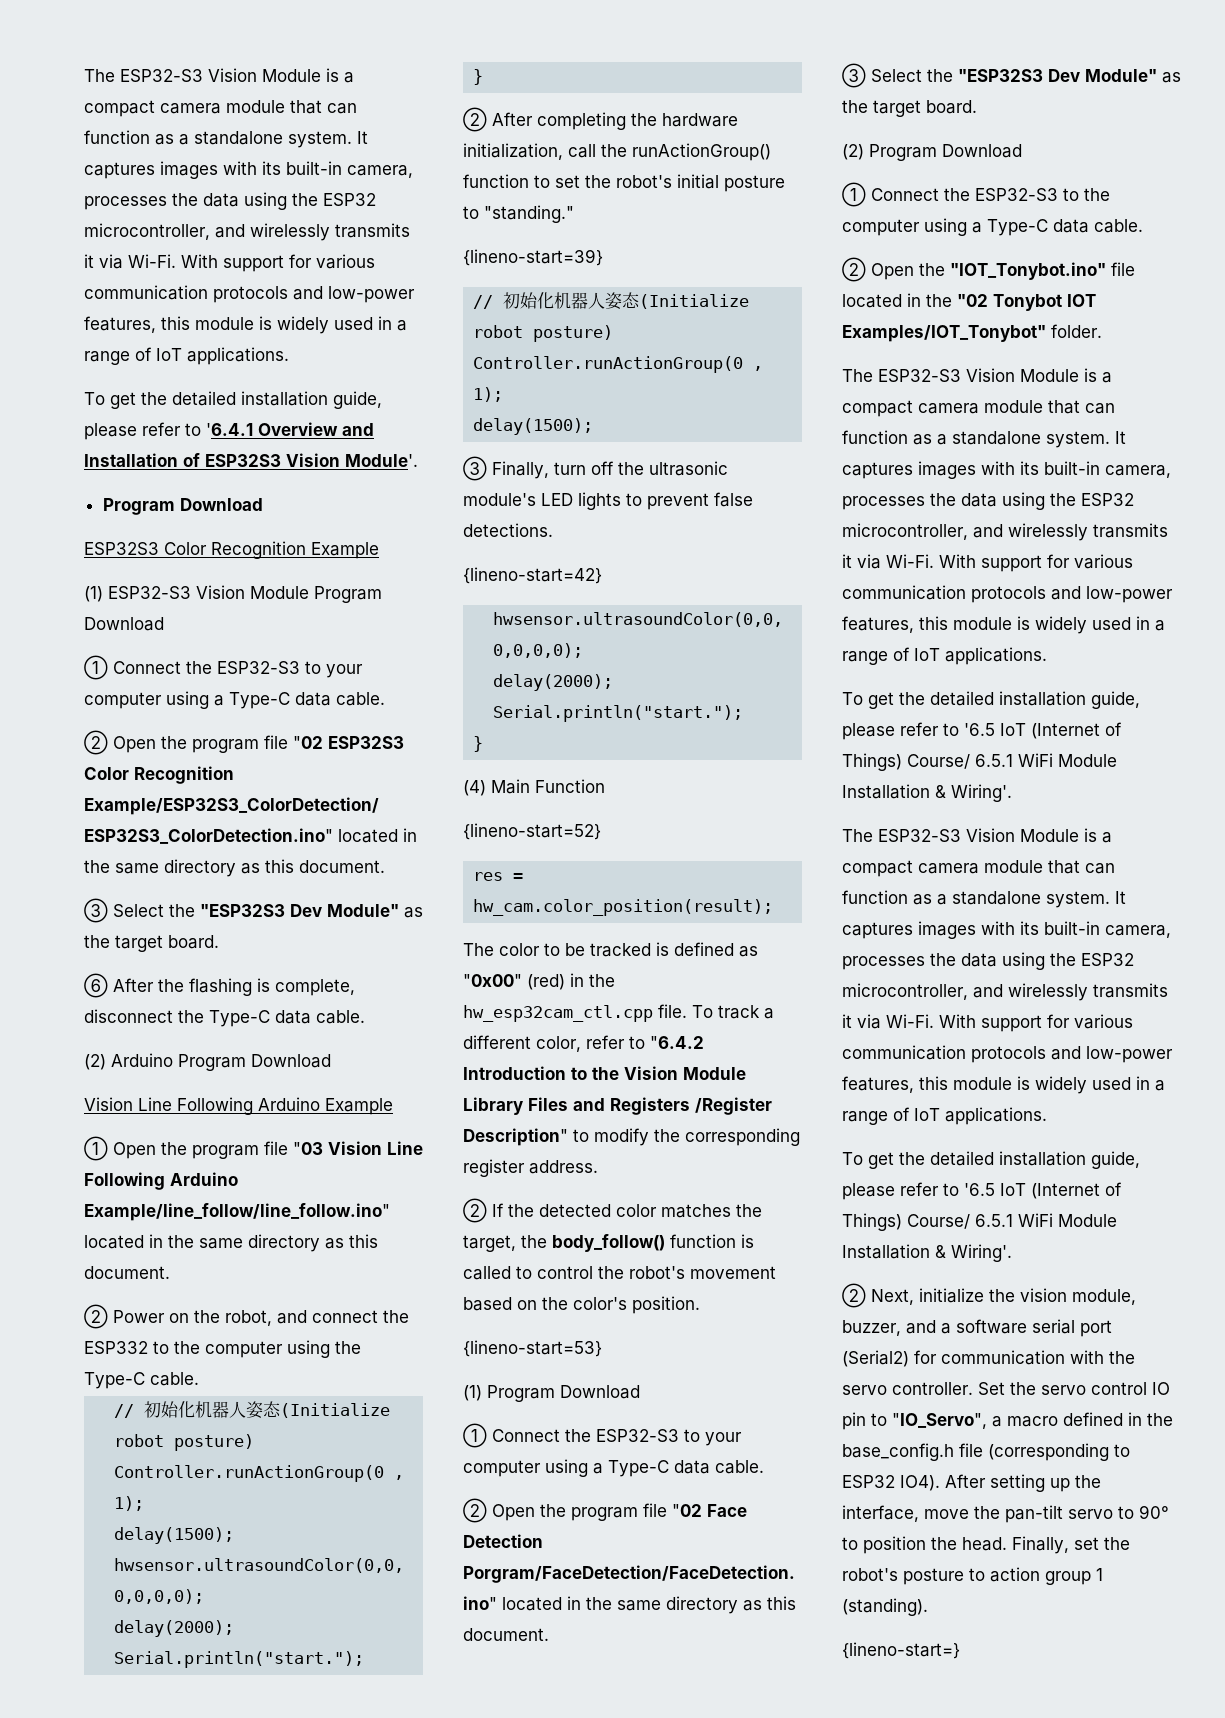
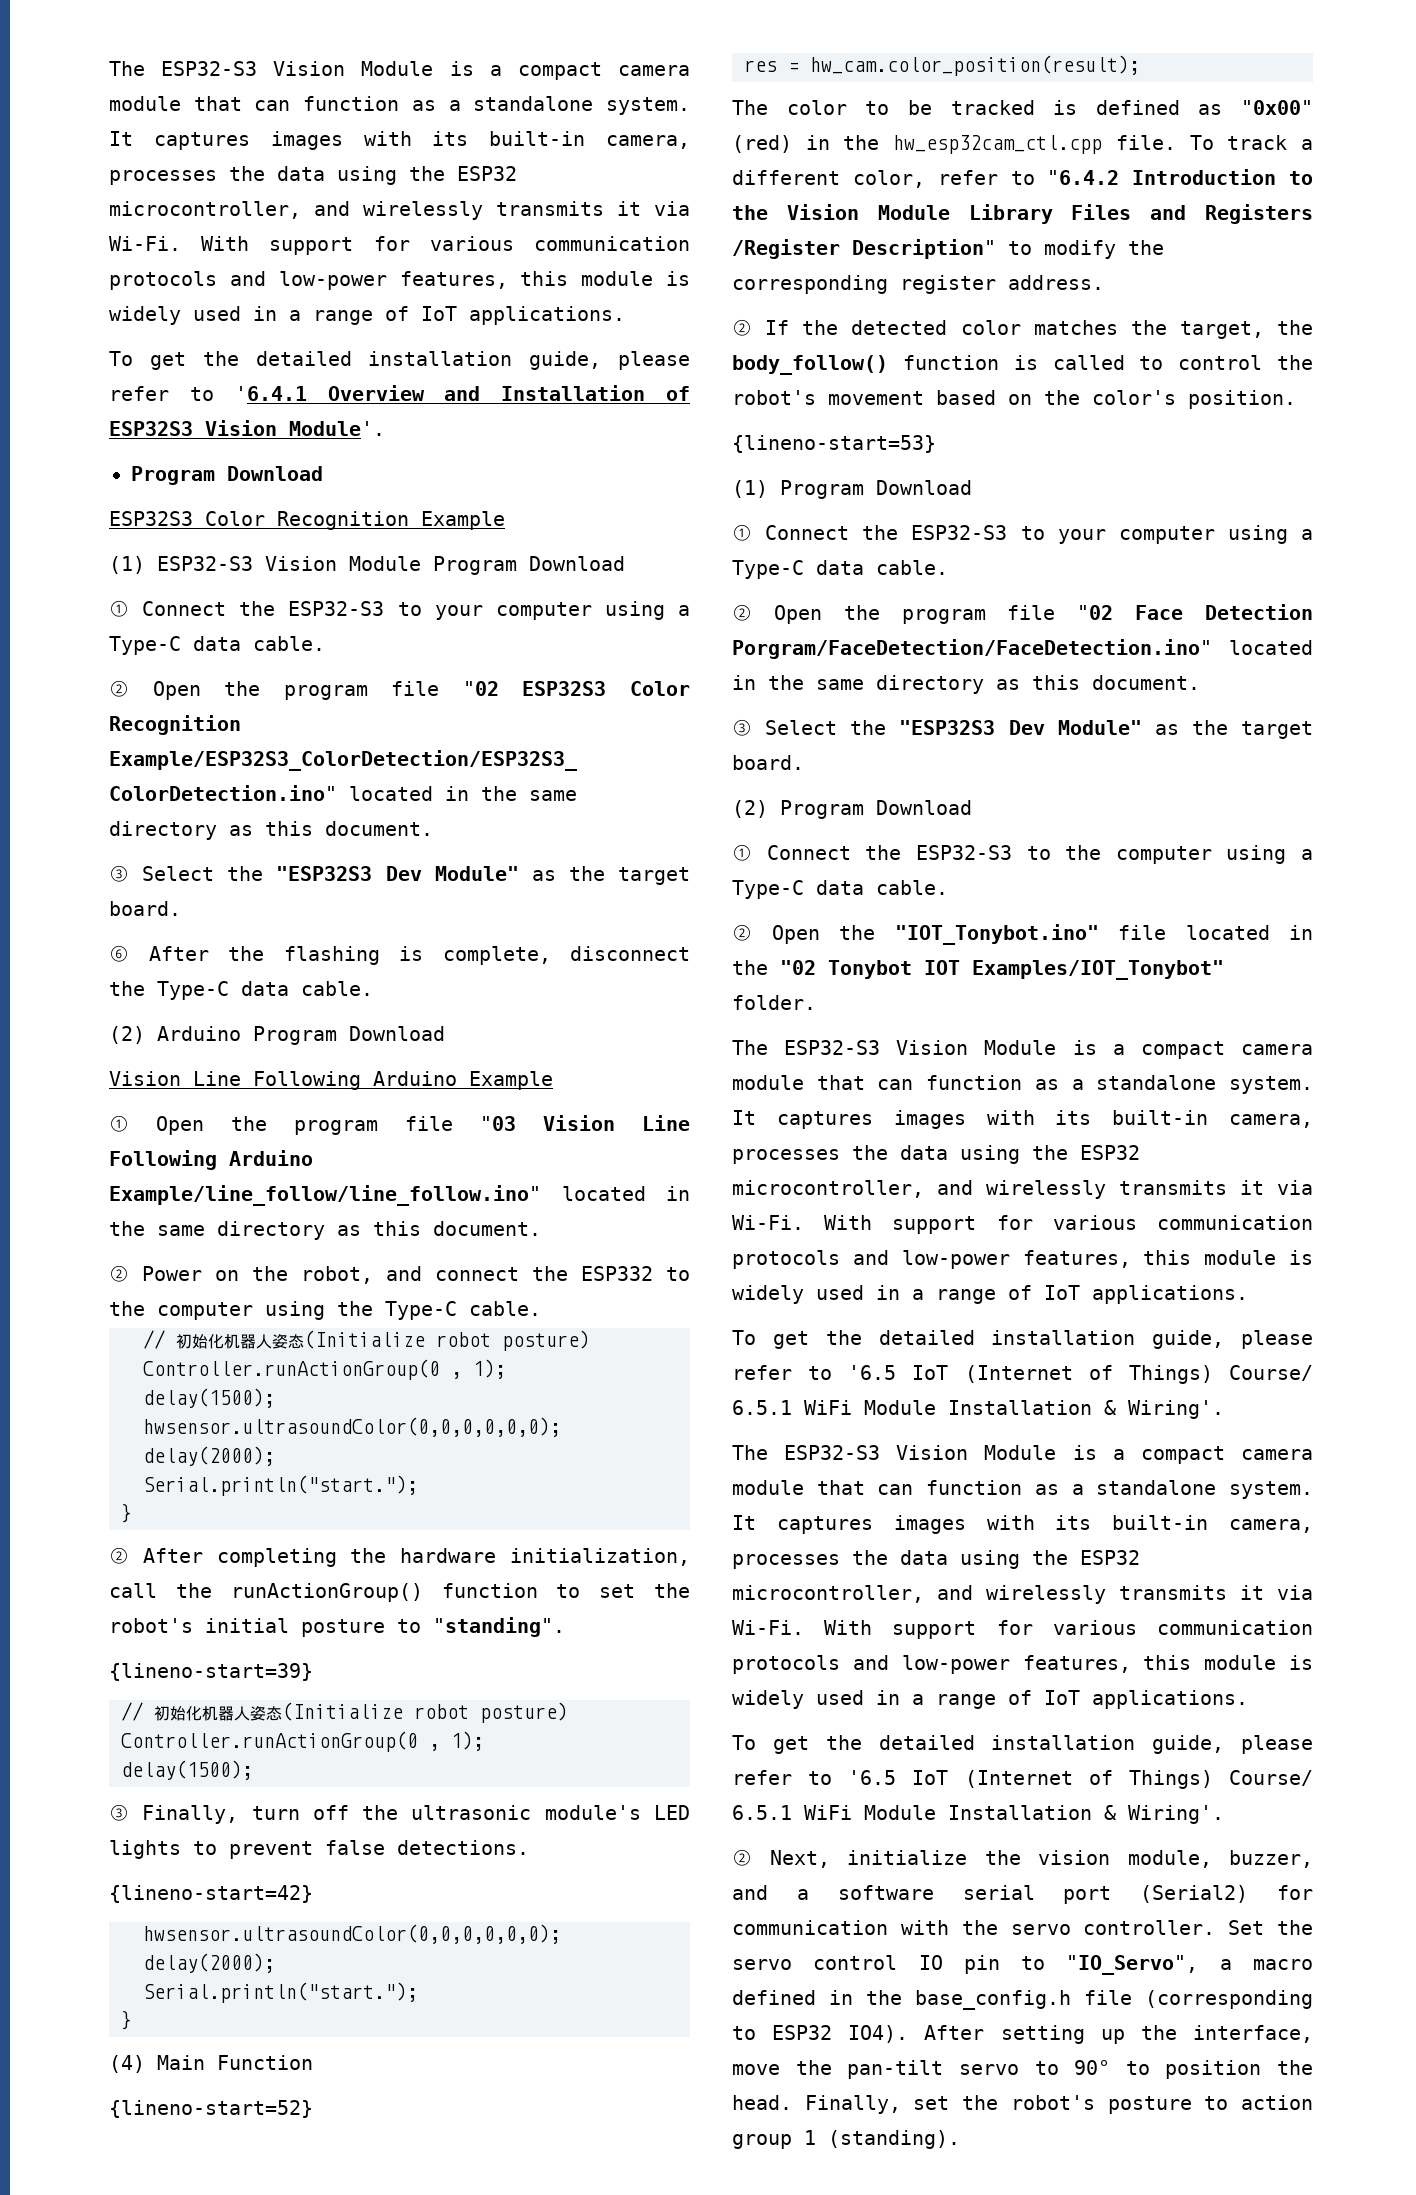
- ② After completing the hardware initialization, call the runActionGroup() function to set the robot's initial posture to "standing."
+ ② After completing the hardware initialization, call the runActionGroup() function to set the robot's initial posture to "standing".
- {lineno-start=}

